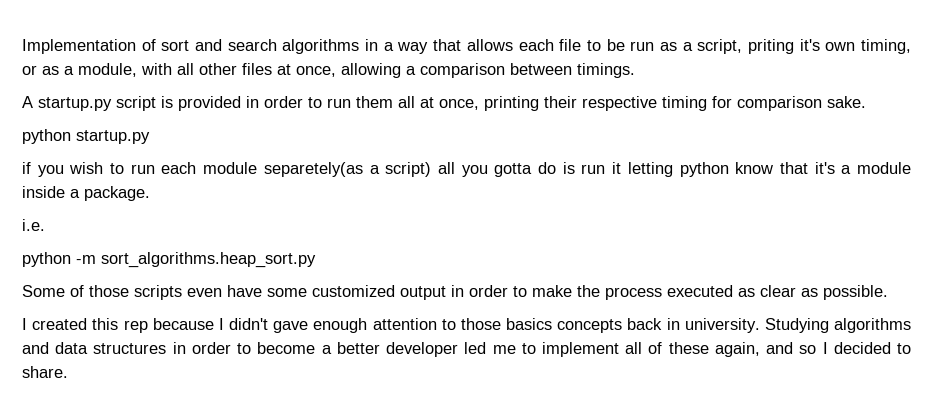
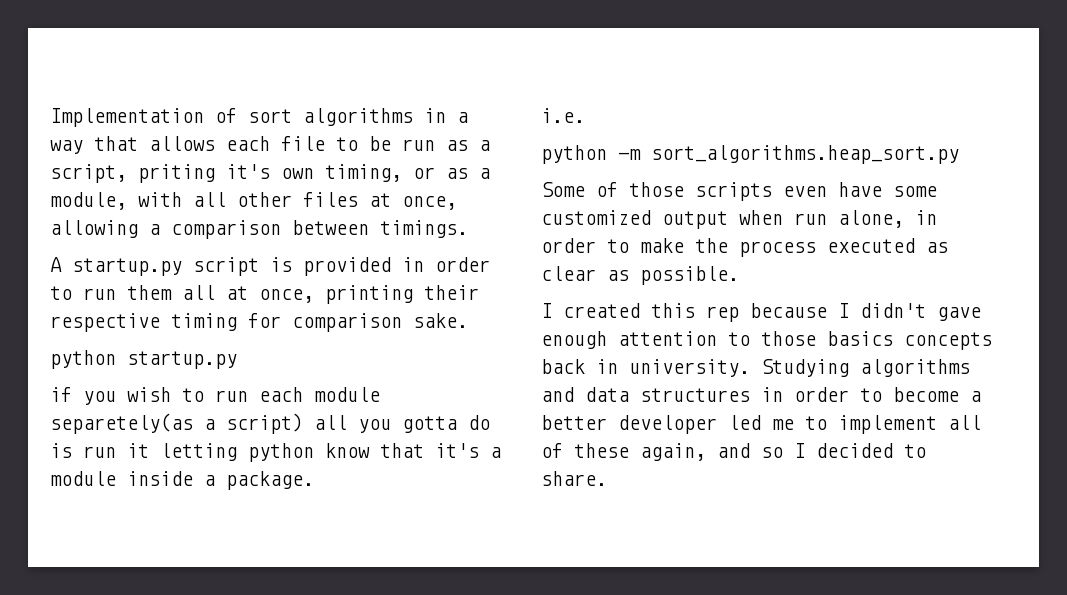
- Implementation of sort and search algorithms in a way that allows each file to be run as a script, priting it's own timing, or as a module, with all other files at once, allowing a comparison between timings.
+ Implementation of sort algorithms in a way that allows each file to be run as a script, priting it's own timing, or as a module, with all other files at once, allowing a comparison between timings.
- Some of those scripts even have some customized output in order to make the process executed as clear as possible.
+ Some of those scripts even have some customized output when run alone, in order to make the process executed as clear as possible.

